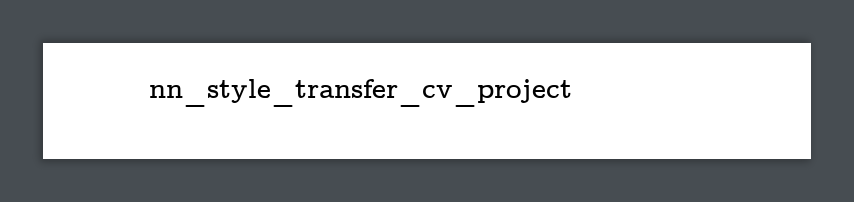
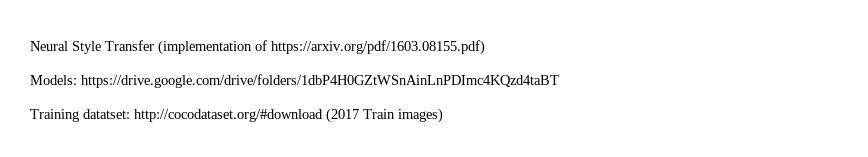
- nn_style_transfer_cv_project
+ Neural Style Transfer (implementation of https://arxiv.org/pdf/1603.08155.pdf)
+ Models: https://drive.google.com/drive/folders/1dbP4H0GZtWSnAinLnPDImc4KQzd4taBT
+ Training datatset: http://cocodataset.org/#download (2017 Train images)

